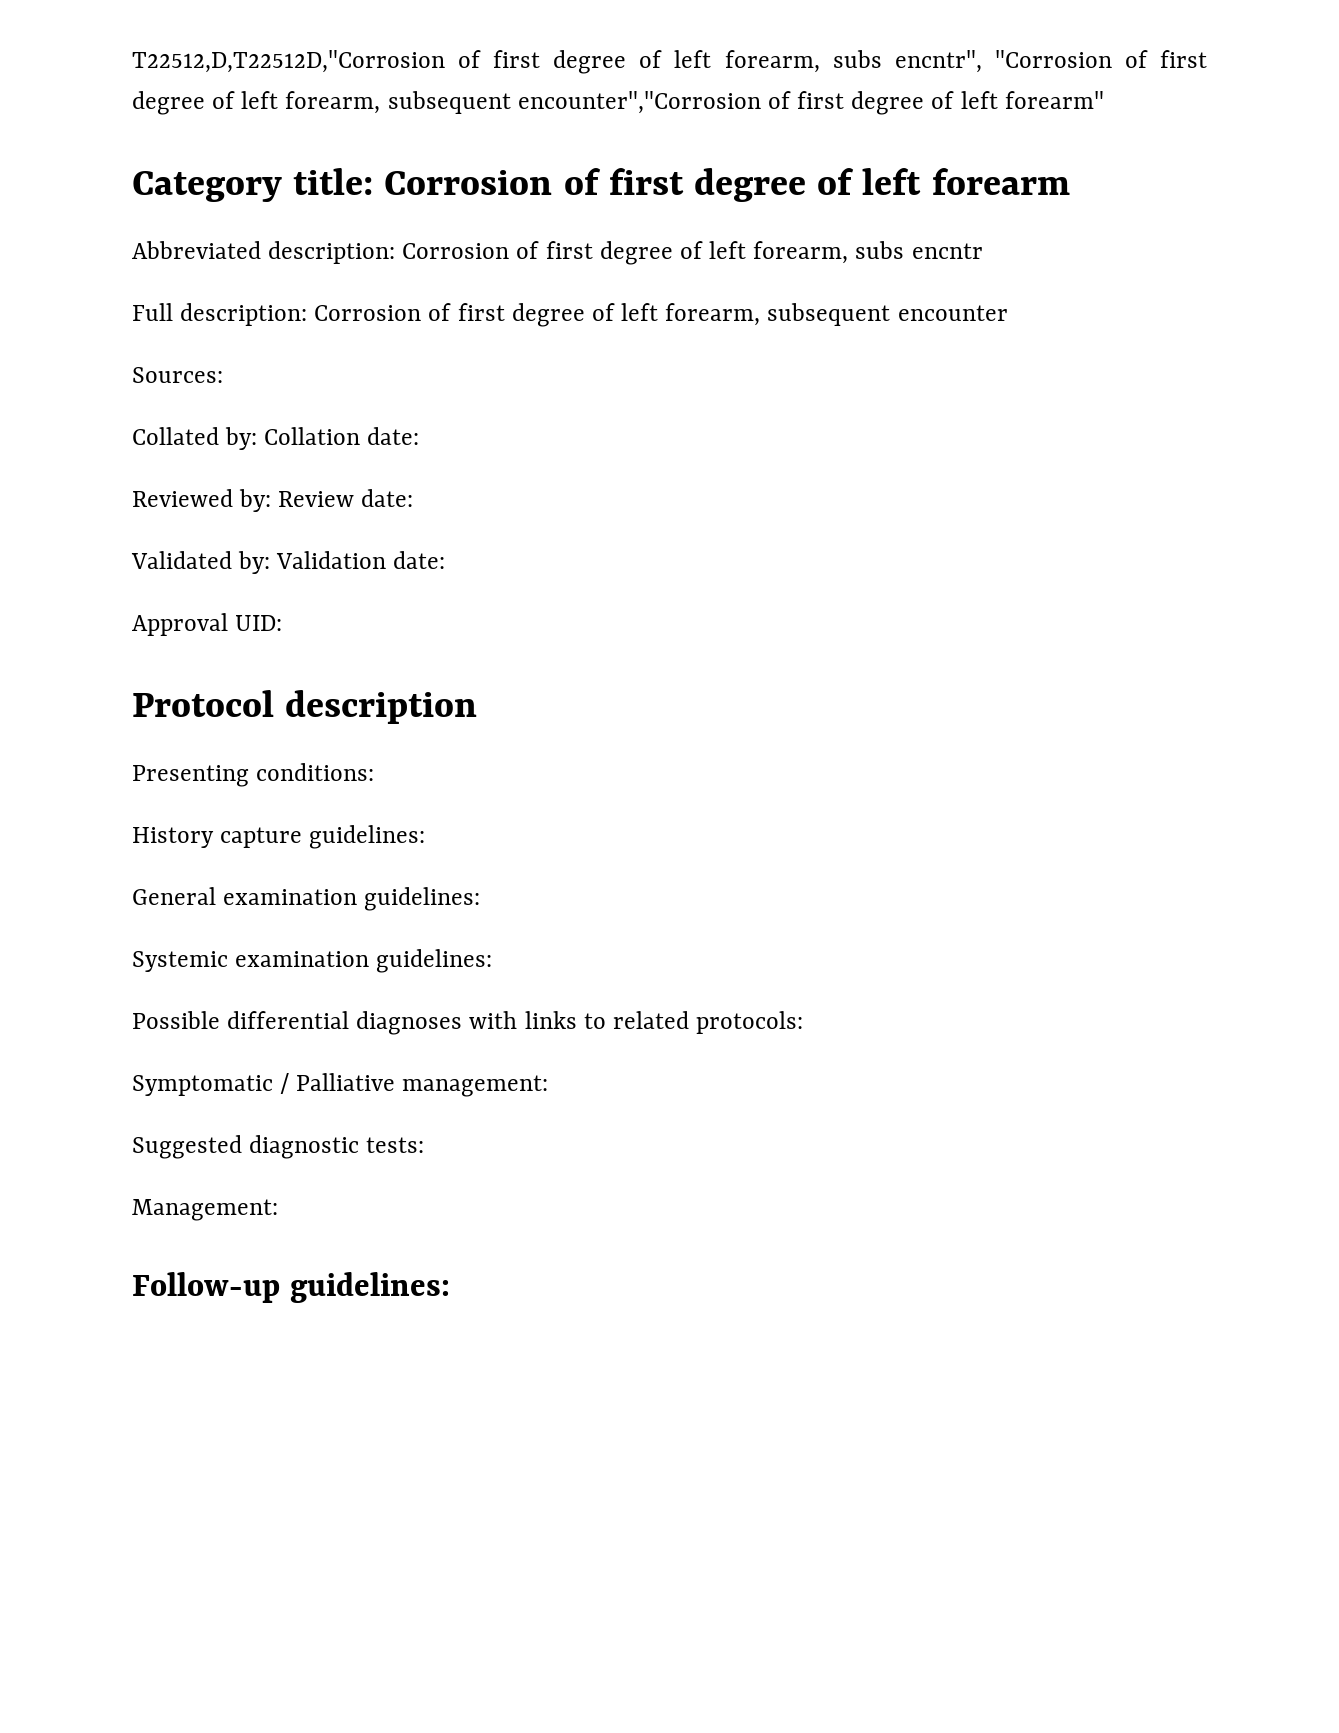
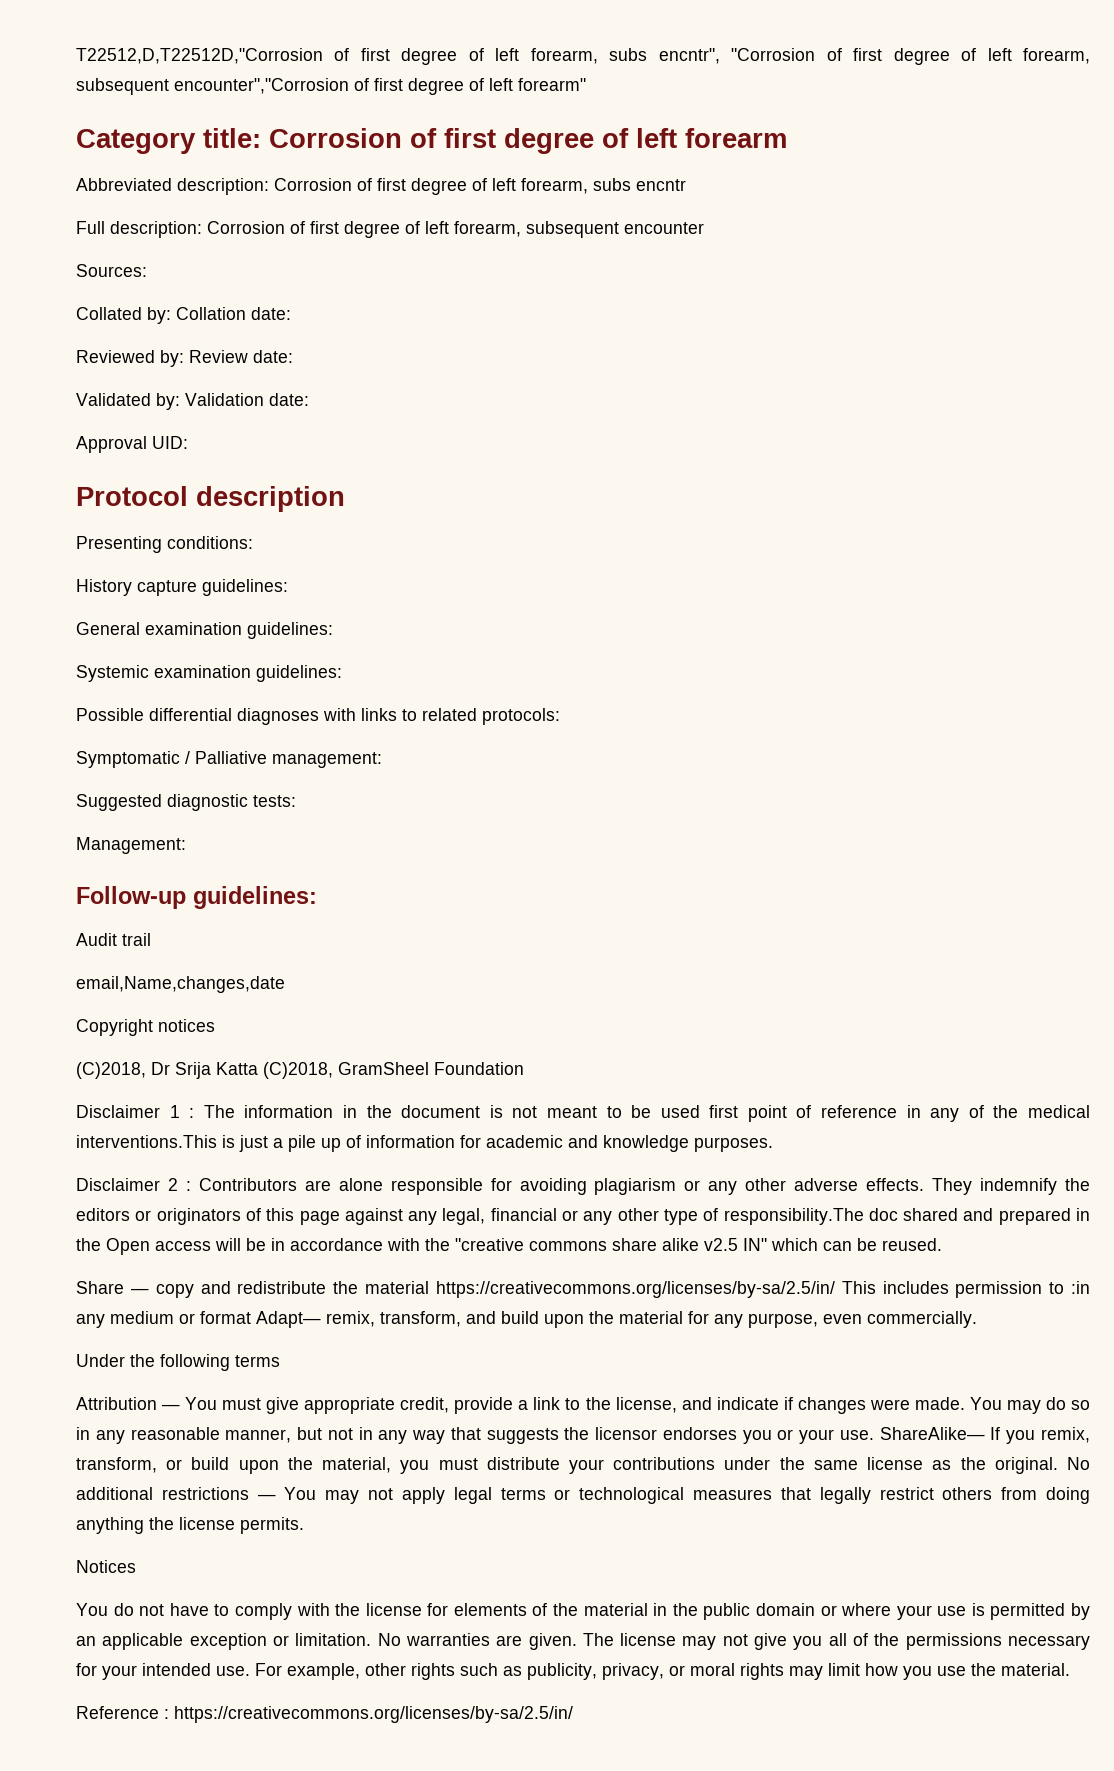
+ Audit trail
+ email,Name,changes,date
+ Copyright notices
+ (C)2018, Dr Srija Katta (C)2018, GramSheel Foundation
+ Disclaimer 1 : The information in the document is not meant to be used first point of reference in any of the medical interventions.This is just a pile up of information for academic and knowledge purposes.
+ Disclaimer 2 : Contributors are alone responsible for avoiding plagiarism or any other adverse effects. They indemnify the editors or originators of this page against any legal, financial or any other type of responsibility.The doc shared and prepared in the Open access will be in accordance with the "creative commons share alike v2.5 IN" which can be reused.
+ Share — copy and redistribute the material https://creativecommons.org/licenses/by-sa/2.5/in/ This includes permission to :in any medium or format Adapt— remix, transform, and build upon the material for any purpose, even commercially.
+ Under the following terms
+ Attribution — You must give appropriate credit, provide a link to the license, and indicate if changes were made. You may do so in any reasonable manner, but not in any way that suggests the licensor endorses you or your use. ShareAlike— If you remix, transform, or build upon the material, you must distribute your contributions under the same license as the original. No additional restrictions — You may not apply legal terms or technological measures that legally restrict others from doing anything the license permits.
+ Notices
+ You do not have to comply with the license for elements of the material in the public domain or where your use is permitted by an applicable exception or limitation. No warranties are given. The license may not give you all of the permissions necessary for your intended use. For example, other rights such as publicity, privacy, or moral rights may limit how you use the material.
+ Reference : https://creativecommons.org/licenses/by-sa/2.5/in/

